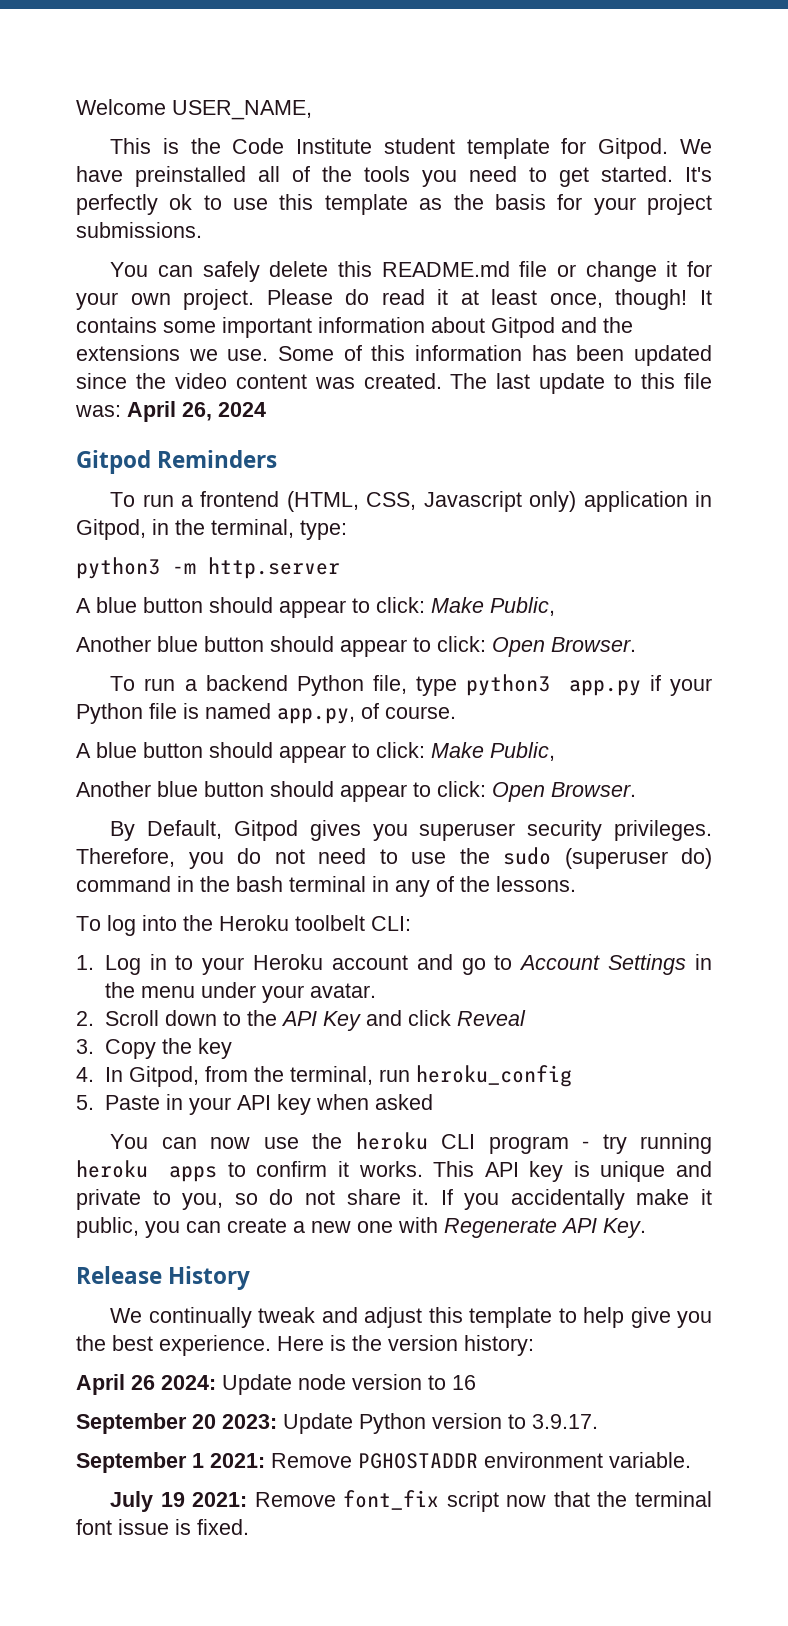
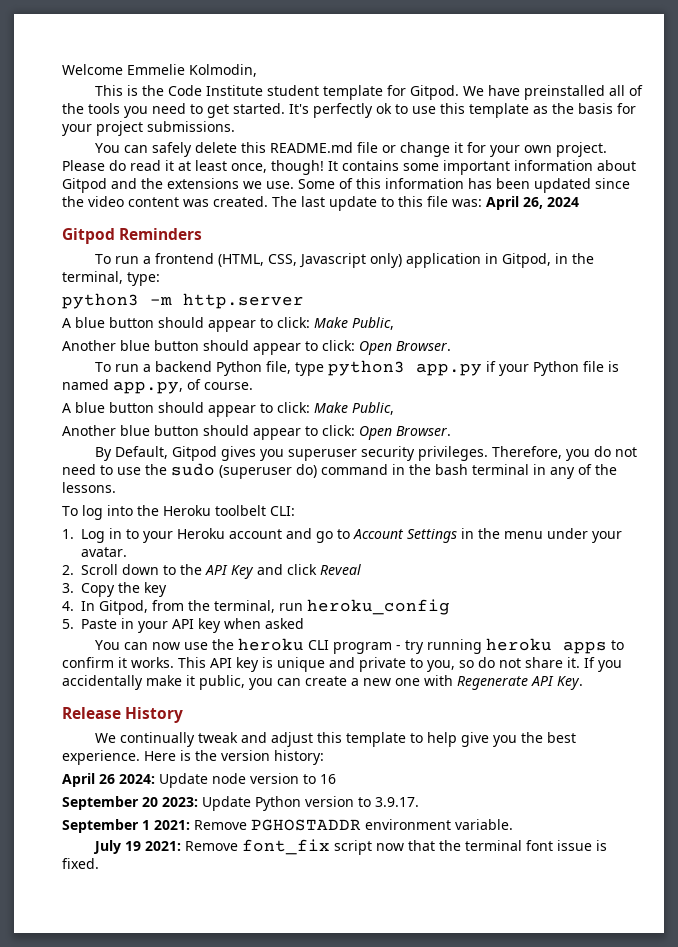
- Welcome USER_NAME,
+ Welcome Emmelie Kolmodin,

